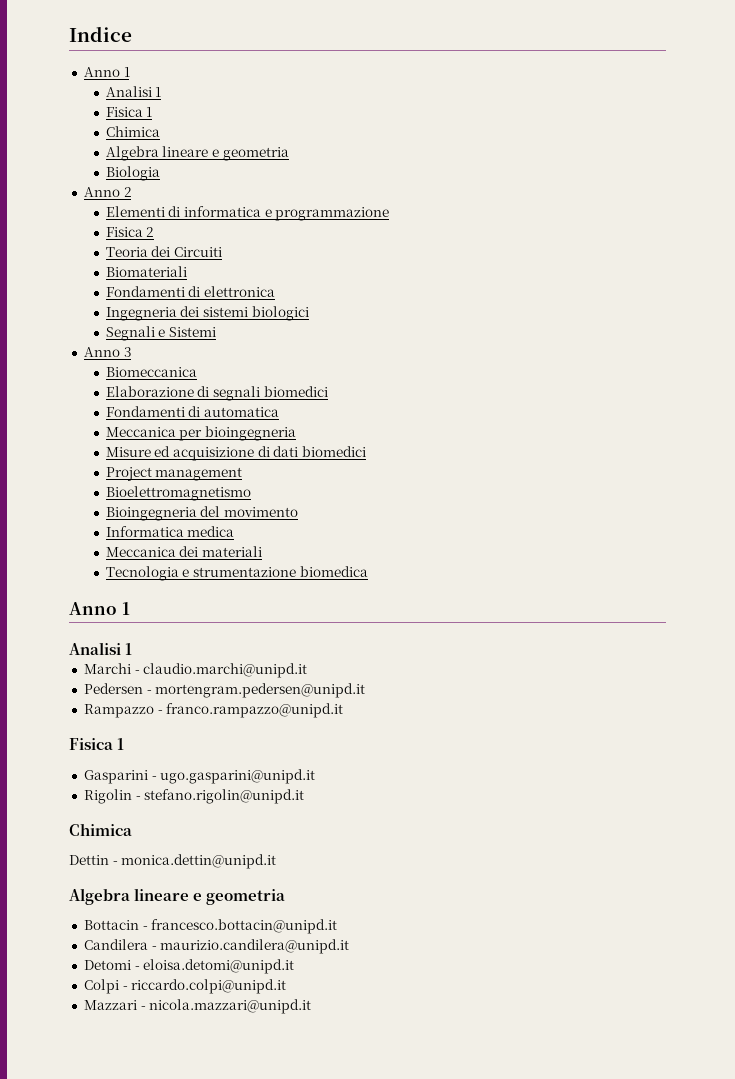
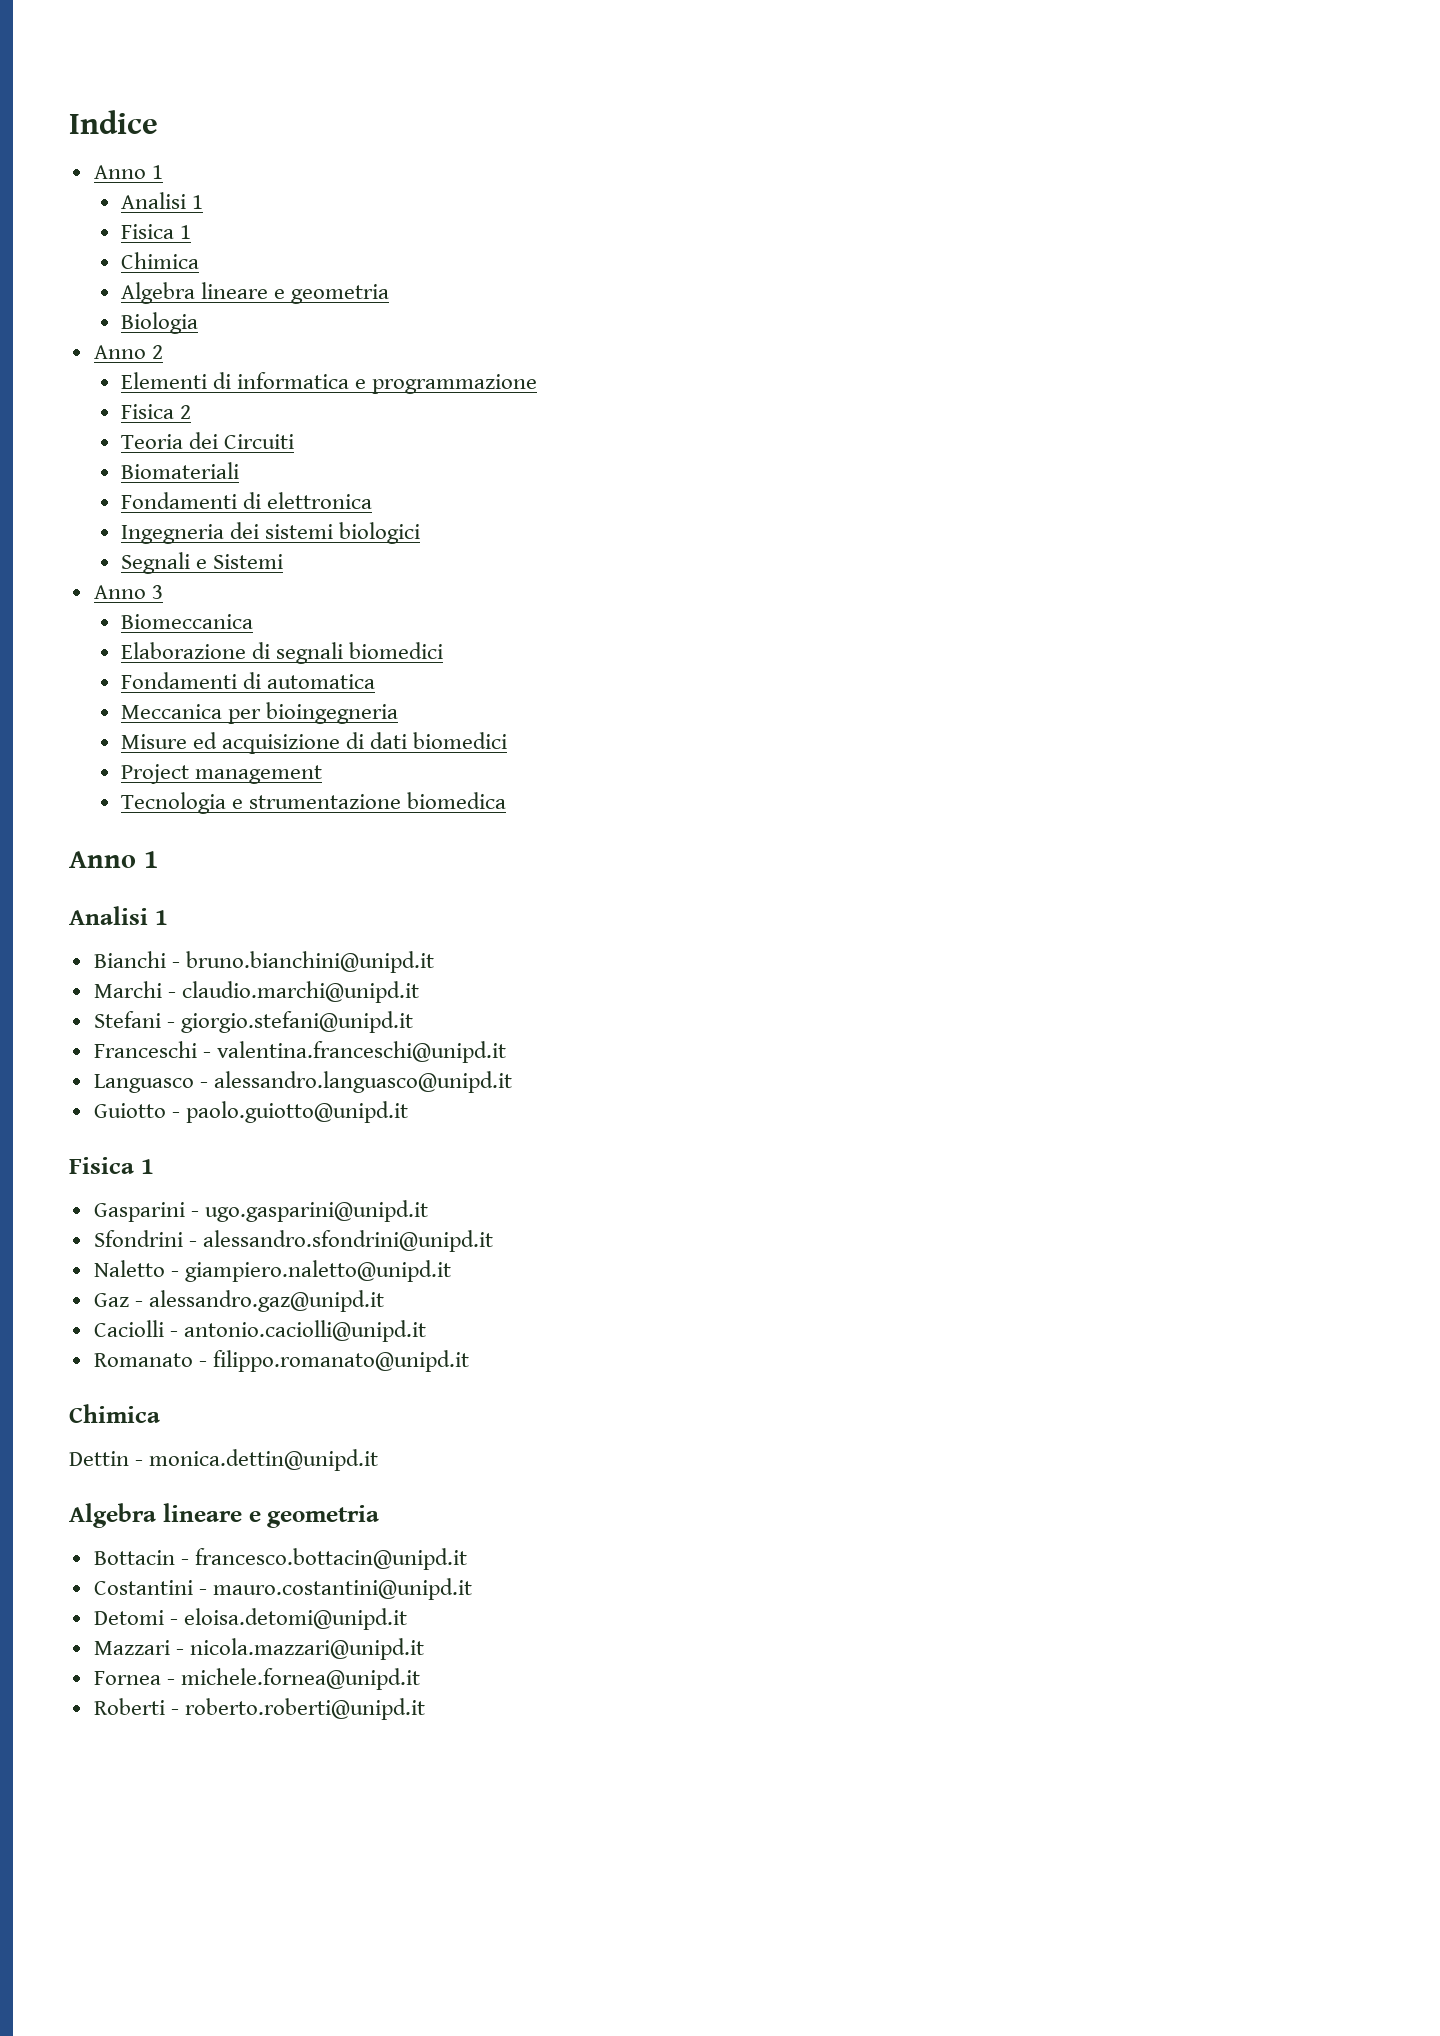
- Bioelettromagnetismo
- Bioingegneria del movimento
- Informatica medica
- Meccanica dei materiali
+ Bianchi - bruno.bianchini@unipd.it
- Pedersen - mortengram.pedersen@unipd.it
- Rampazzo - franco.rampazzo@unipd.it
+ Stefani - giorgio.stefani@unipd.it
+ Franceschi - valentina.franceschi@unipd.it
+ Languasco - alessandro.languasco@unipd.it
+ Guiotto - paolo.guiotto@unipd.it
- Rigolin - stefano.rigolin@unipd.it
+ Sfondrini - alessandro.sfondrini@unipd.it
+ Naletto - giampiero.naletto@unipd.it
+ Gaz - alessandro.gaz@unipd.it
+ Caciolli - antonio.caciolli@unipd.it
+ Romanato - filippo.romanato@unipd.it
- Candilera - maurizio.candilera@unipd.it
+ Costantini - mauro.costantini@unipd.it
- Colpi - riccardo.colpi@unipd.it
+ Fornea - michele.fornea@unipd.it
+ Roberti - roberto.roberti@unipd.it

